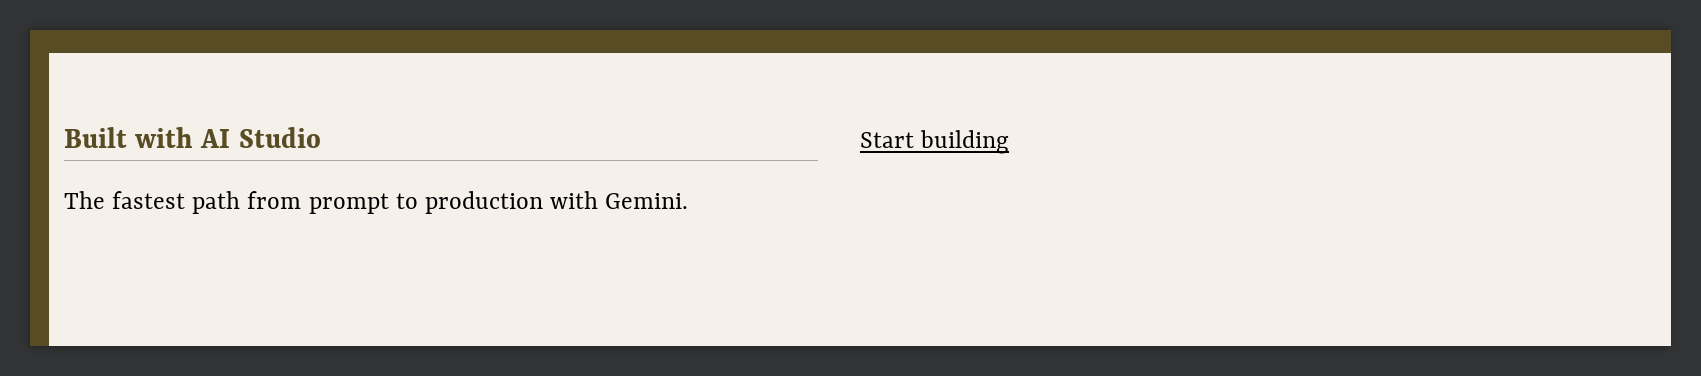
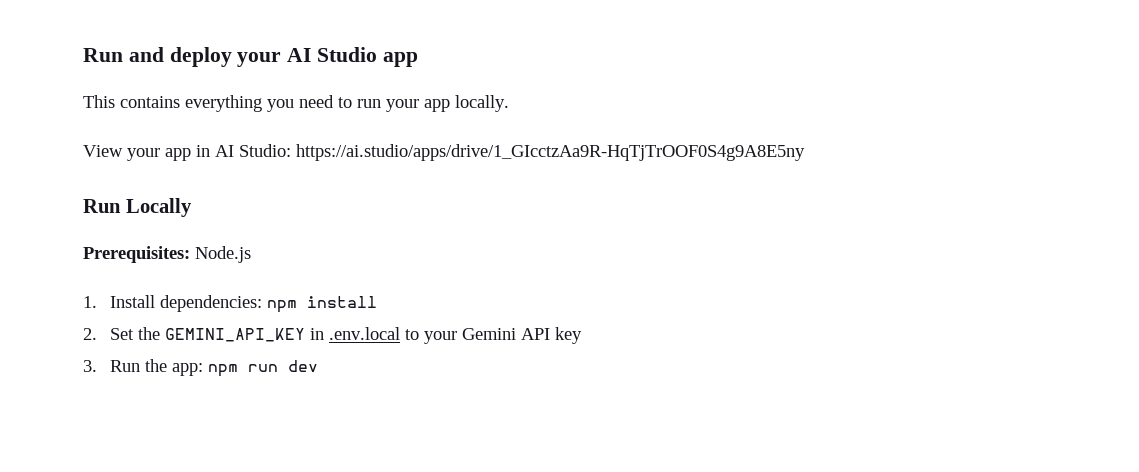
- Built with AI Studio
- The fastest path from prompt to production with Gemini.
- Start building
+ Run and deploy your AI Studio app
+ This contains everything you need to run your app locally.
+ View your app in AI Studio: https://ai.studio/apps/drive/1_GIcctzAa9R-HqTjTrOOF0S4g9A8E5ny
+ Run Locally
+ Prerequisites: Node.js
+ 1. Install dependencies: npm install
+ 2. Set the GEMINI_API_KEY in .env.local to your Gemini API key
+ 3. Run the app: npm run dev

